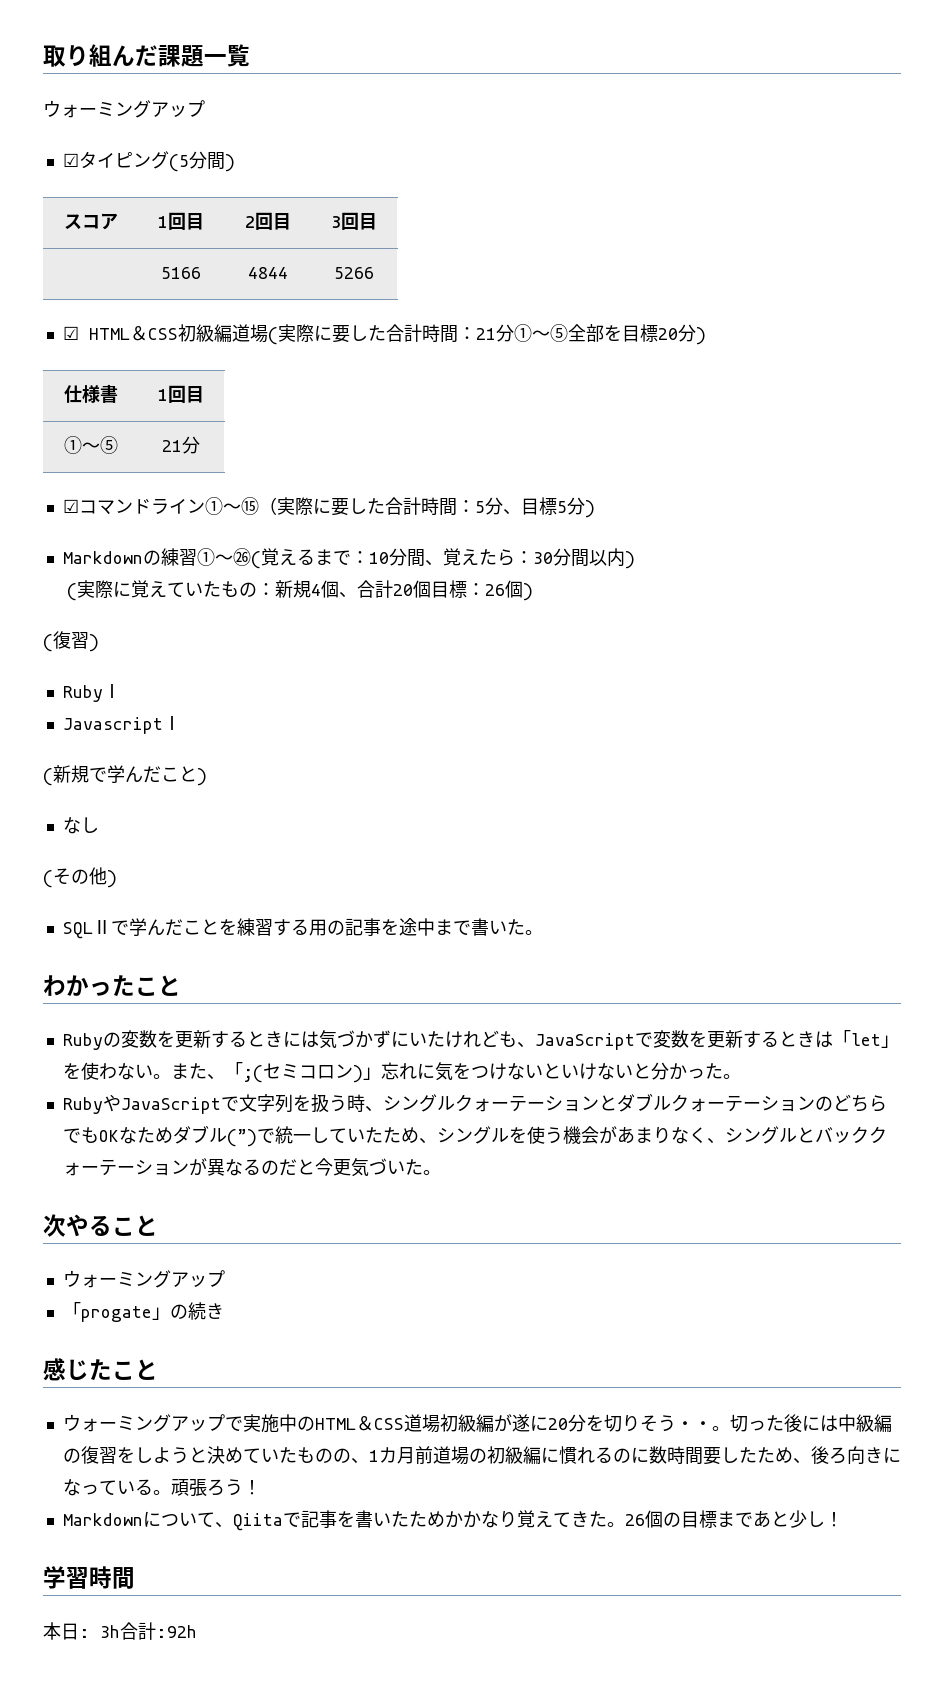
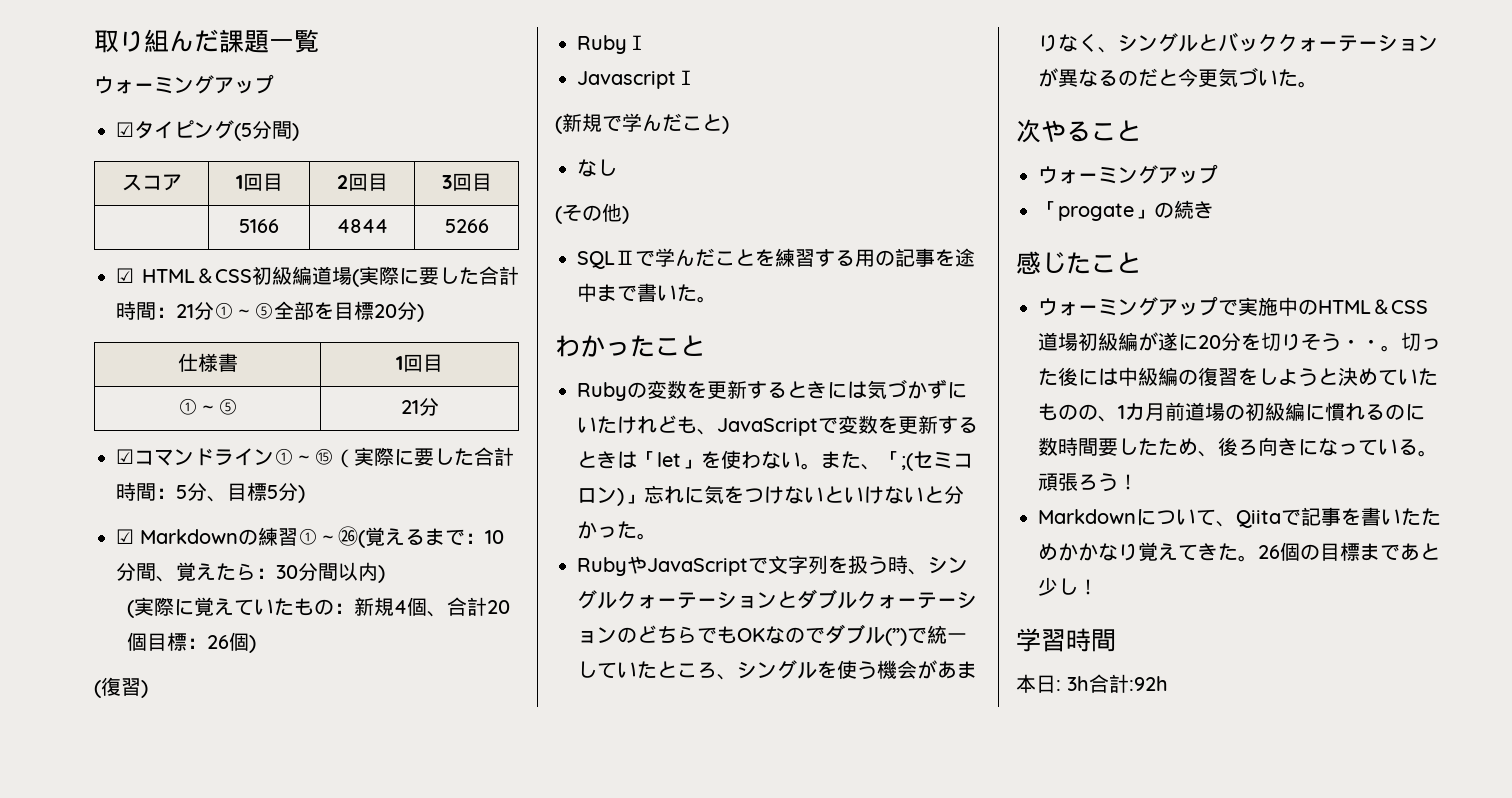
- Markdownの練習①～㉖(覚えるまで：10分間、覚えたら：30分間以内)
+ ☑ Markdownの練習①～㉖(覚えるまで：10分間、覚えたら：30分間以内)
- RubyやJavaScriptで文字列を扱う時、シングルクォーテーションとダブルクォーテーションのどちらでもOKなためダブル(”)で統一していたため、シングルを使う機会があまりなく、シングルとバッククォーテーションが異なるのだと今更気づいた。
+ RubyやJavaScriptで文字列を扱う時、シングルクォーテーションとダブルクォーテーションのどちらでもOKなのでダブル(”)で統一していたところ、シングルを使う機会があまりなく、シングルとバッククォーテーションが異なるのだと今更気づいた。

